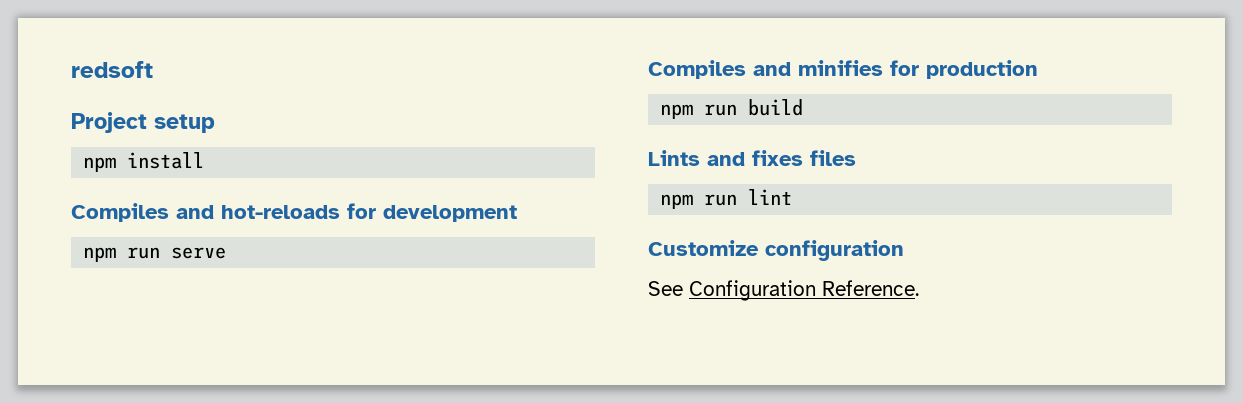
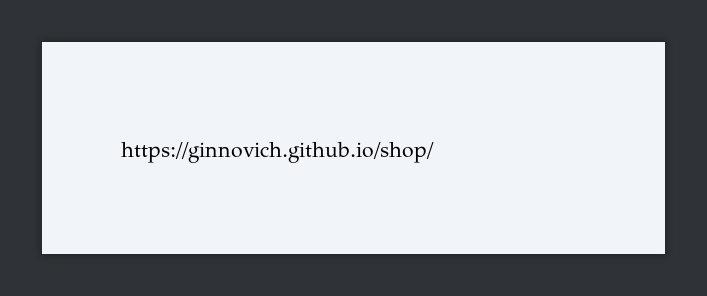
- redsoft
- Project setup
- npm install
- Compiles and hot-reloads for development
- npm run serve
- Compiles and minifies for production
- npm run build
- Lints and fixes files
- npm run lint
- Customize configuration
- See Configuration Reference.
+ https://ginnovich.github.io/shop/

